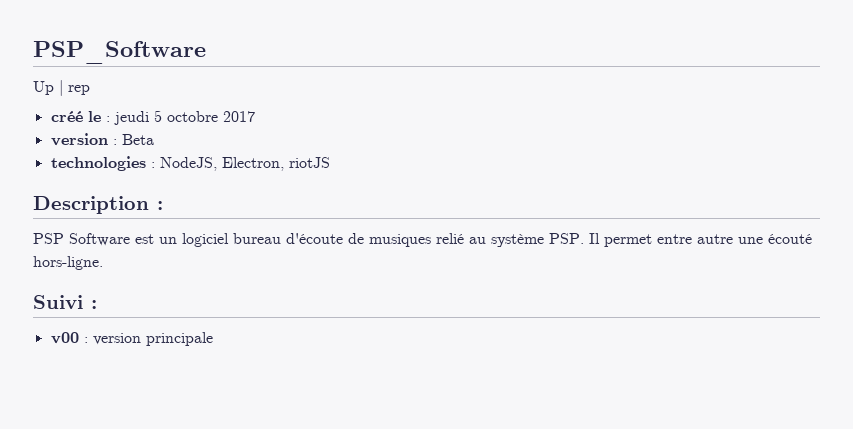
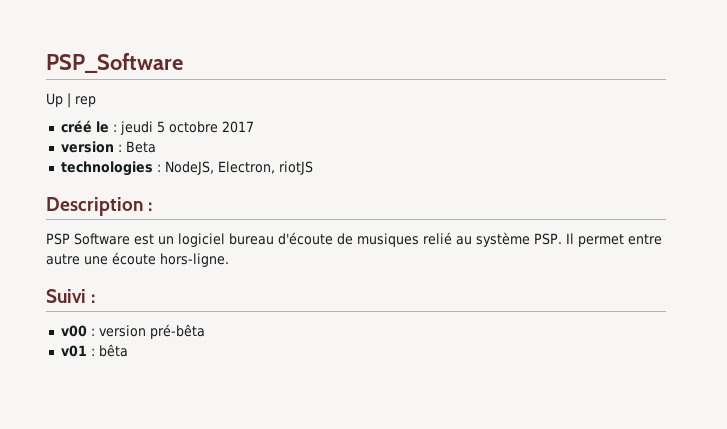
- PSP Software est un logiciel bureau d'écoute de musiques relié au système PSP. Il permet entre autre une écouté hors-ligne.
+ PSP Software est un logiciel bureau d'écoute de musiques relié au système PSP. Il permet entre autre une écoute hors-ligne.
- v00 : version principale
+ v00 : version pré-bêta
+ v01 : bêta

